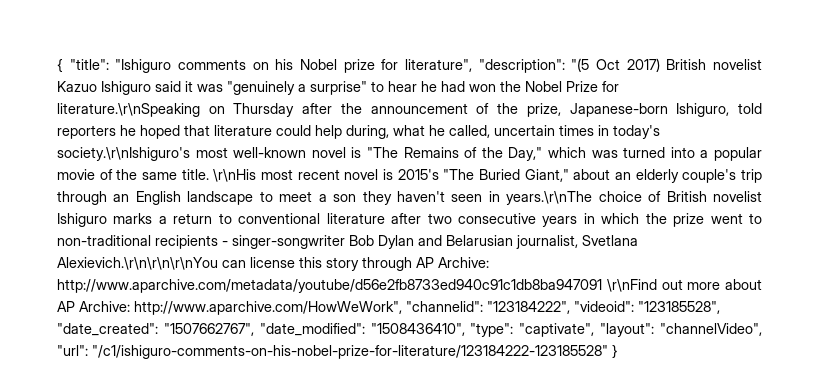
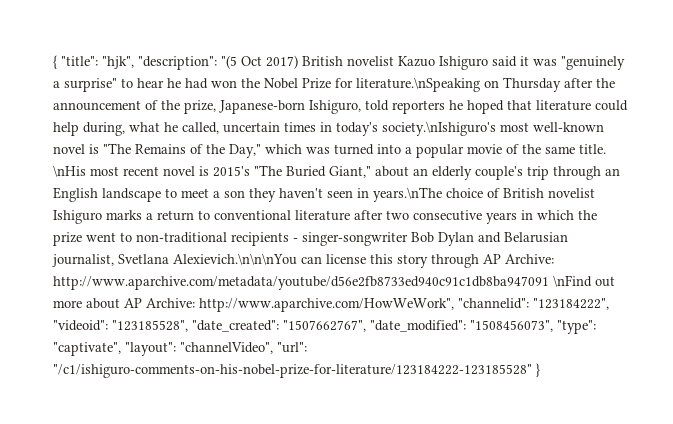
- "Ishiguro comments on his Nobel prize for literature", "description":
+ "hjk", "description":
- "(5 Oct 2017) British novelist Kazuo Ishiguro said it was "genuinely a surprise" to hear he had won the Nobel Prize for literature.\r\nSpeaking on Thursday after the announcement of the prize, Japanese-born Ishiguro, told reporters he hoped that literature could help during, what he called, uncertain times in today's society.\r\nIshiguro's most well-known novel is "The Remains of the Day," which was turned into a popular movie of the same title.
+ "(5 Oct 2017) British novelist Kazuo Ishiguro said it was "genuinely a surprise" to hear he had won the Nobel Prize for literature.\nSpeaking on Thursday after the announcement of the prize, Japanese-born Ishiguro, told reporters he hoped that literature could help during, what he called, uncertain times in today's society.\nIshiguro's most well-known novel is "The Remains of the Day," which was turned into a popular movie of the same title.
- \r\nHis most recent novel is 2015's "The Buried Giant," about an elderly couple's trip through an English landscape to meet a son they haven't seen in years.\r\nThe choice of British novelist Ishiguro marks a return to conventional literature after two consecutive years in which the prize went to non-traditional recipients - singer-songwriter Bob Dylan and Belarusian journalist, Svetlana Alexievich.\r\n\r\n\r\nYou can license this story through AP Archive:
+ \nHis most recent novel is 2015's "The Buried Giant," about an elderly couple's trip through an English landscape to meet a son they haven't seen in years.\nThe choice of British novelist Ishiguro marks a return to conventional literature after two consecutive years in which the prize went to non-traditional recipients - singer-songwriter Bob Dylan and Belarusian journalist, Svetlana Alexievich.\n\n\nYou can license this story through AP Archive:
- http://www.aparchive.com/metadata/youtube/d56e2fb8733ed940c91c1db8ba947091 \r\nFind out more about AP Archive:
+ http://www.aparchive.com/metadata/youtube/d56e2fb8733ed940c91c1db8ba947091 \nFind out more about AP Archive:
- "1508436410", "type":
+ "1508456073", "type":

